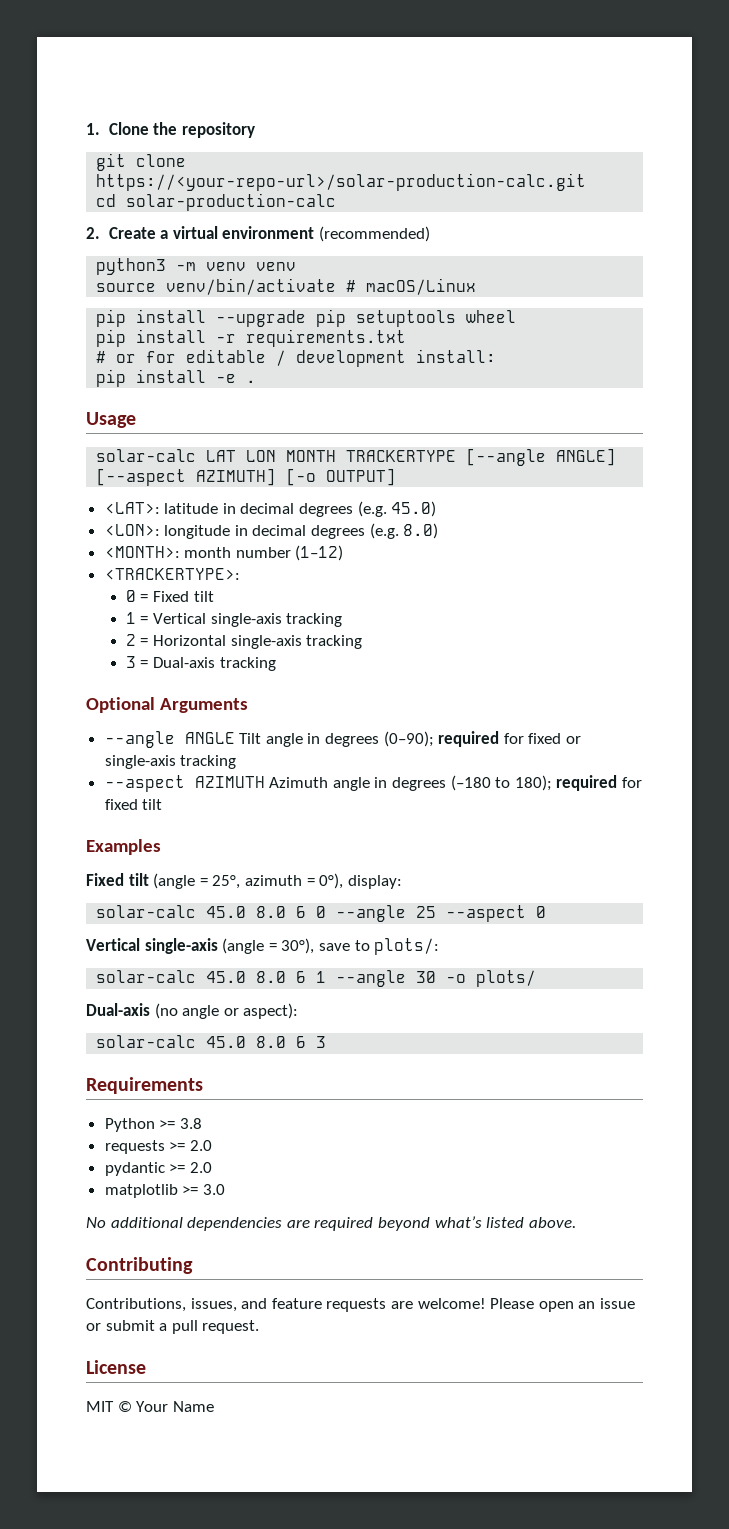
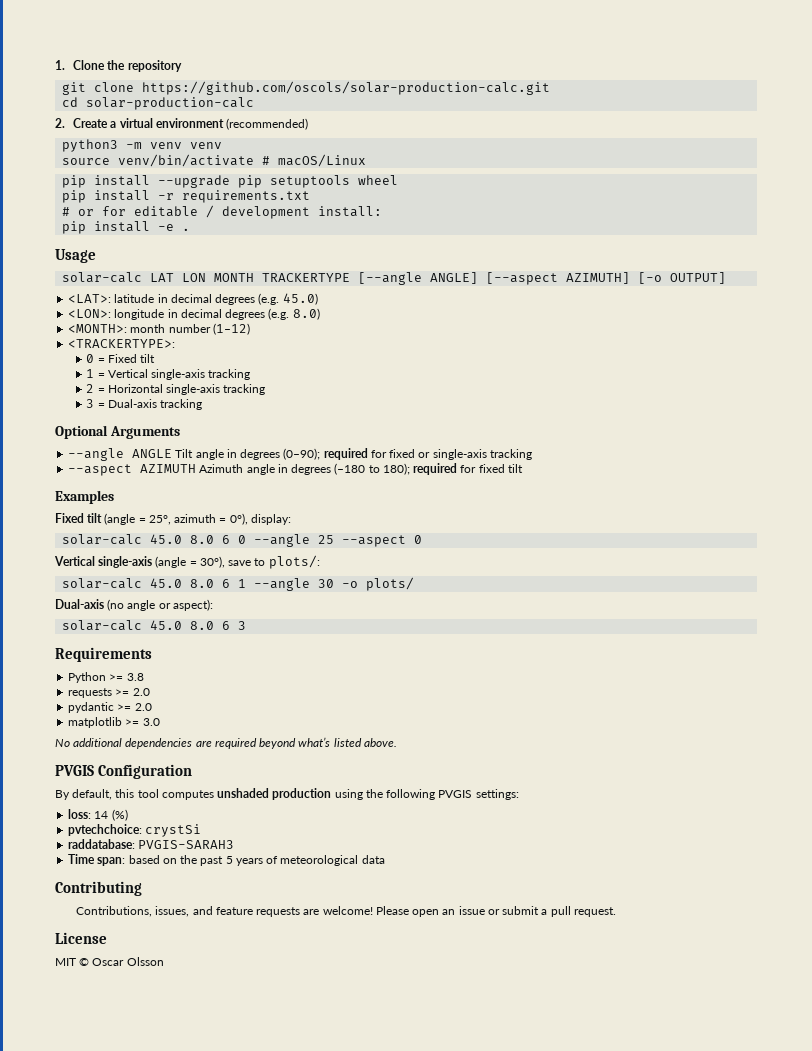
- git clone https://<your-repo-url>/solar-production-calc.git
+ git clone https://github.com/oscols/solar-production-calc.git
+ PVGIS Configuration
+ By default, this tool computes unshaded production using the following PVGIS settings:
+ loss: 14 (%)
+ pvtechchoice: crystSi
+ raddatabase: PVGIS-SARAH3
+ Time span: based on the past 5 years of meteorological data
- MIT © Your Name
+ MIT © Oscar Olsson

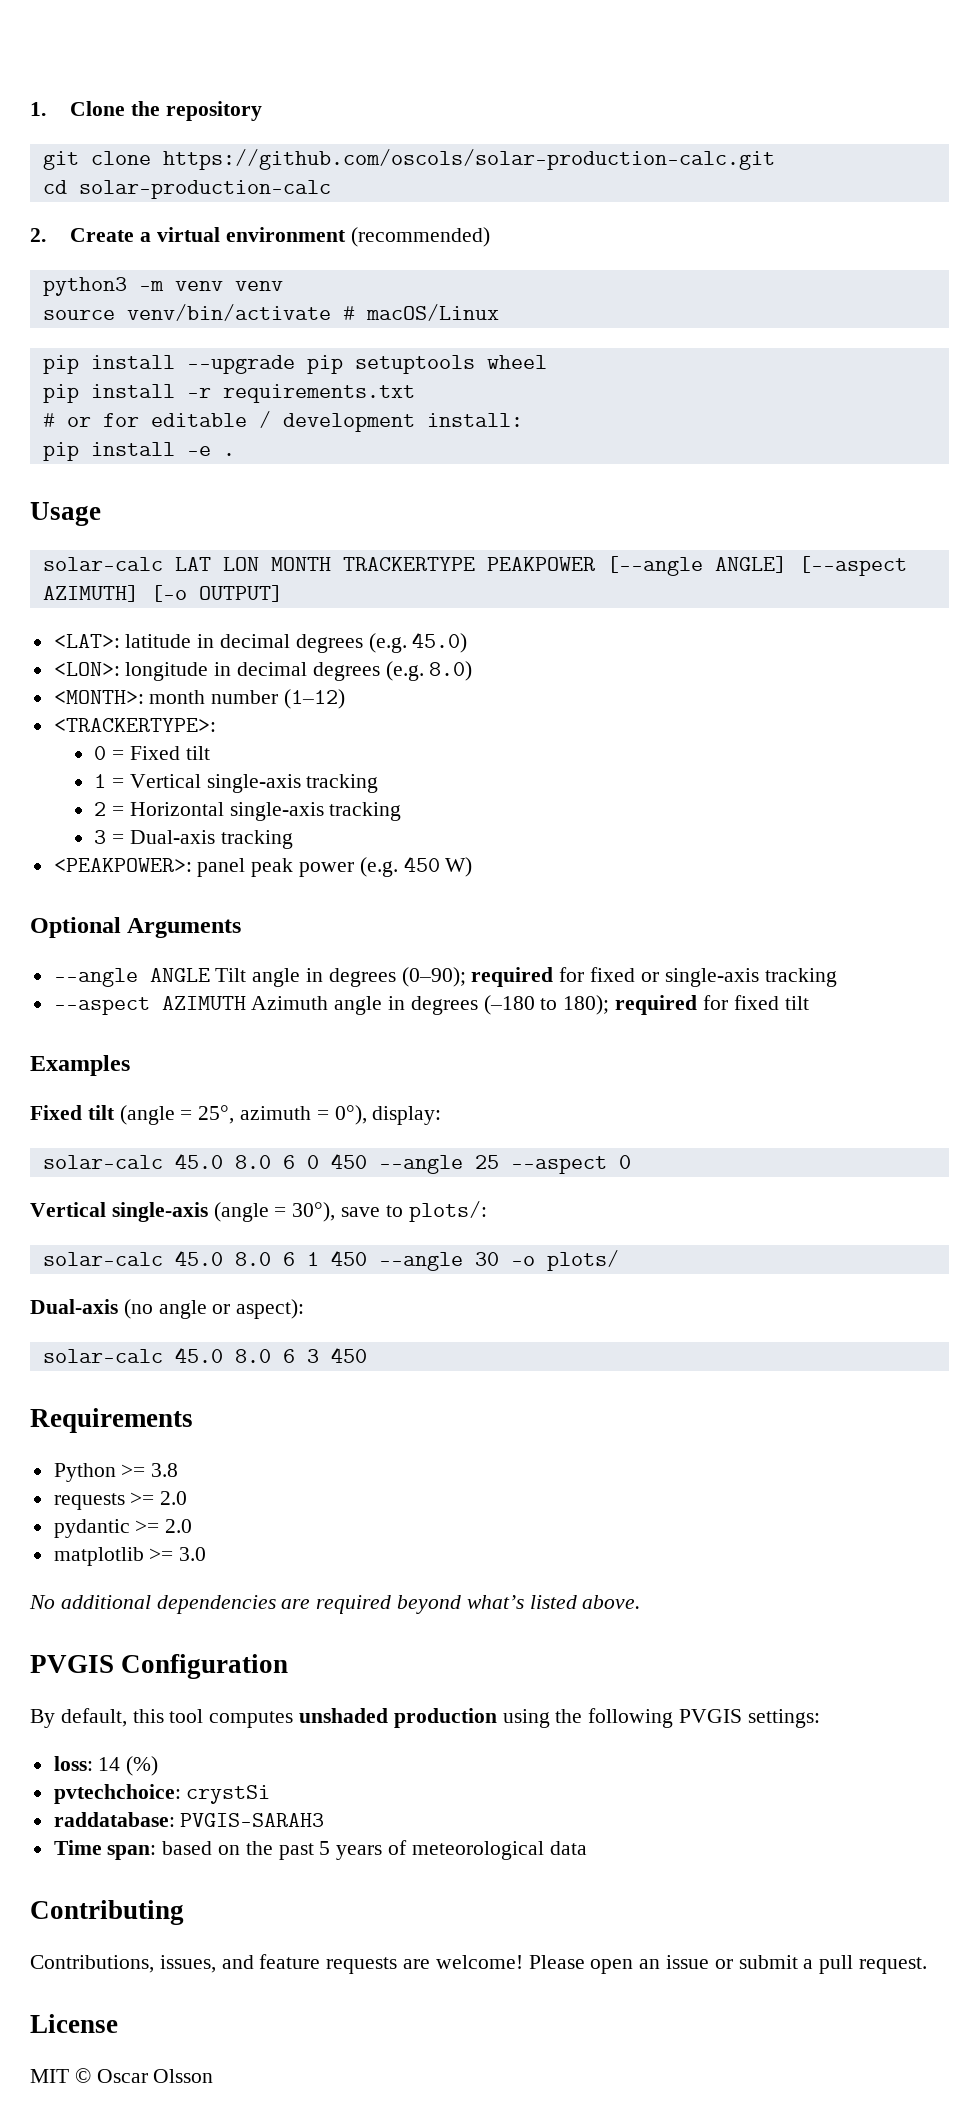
- solar-calc LAT LON MONTH TRACKERTYPE [--angle ANGLE] [--aspect AZIMUTH] [-o OUTPUT]
+ solar-calc LAT LON MONTH TRACKERTYPE PEAKPOWER [--angle ANGLE] [--aspect AZIMUTH] [-o OUTPUT]
+ <PEAKPOWER>: panel peak power (e.g. 450 W)
- solar-calc 45.0 8.0 6 0 --angle 25 --aspect 0
+ solar-calc 45.0 8.0 6 0 450 --angle 25 --aspect 0
- solar-calc 45.0 8.0 6 1 --angle 30 -o plots/
+ solar-calc 45.0 8.0 6 1 450 --angle 30 -o plots/
- solar-calc 45.0 8.0 6 3
+ solar-calc 45.0 8.0 6 3 450

